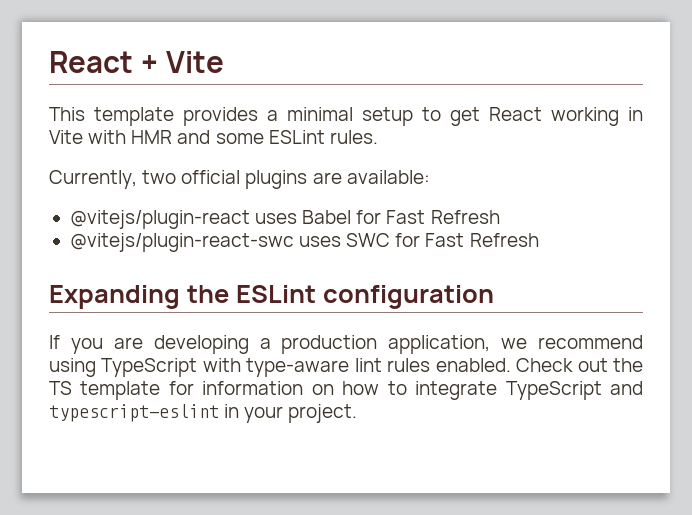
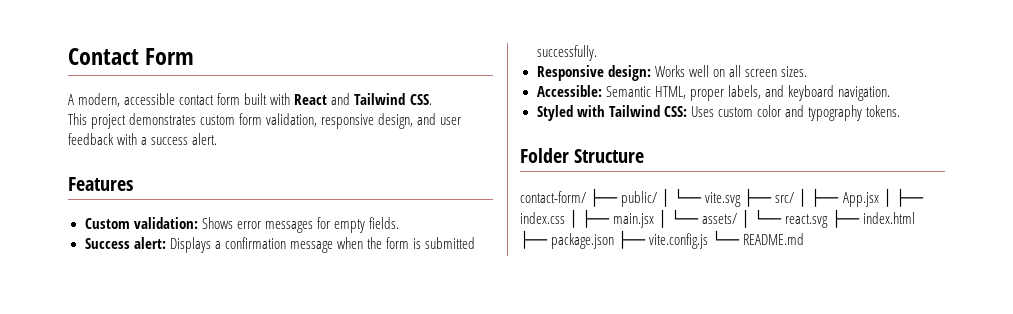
- React + Vite
- This template provides a minimal setup to get React working in Vite with HMR and some ESLint rules.
- Currently, two official plugins are available:
- @vitejs/plugin-react uses Babel for Fast Refresh
- @vitejs/plugin-react-swc uses SWC for Fast Refresh
- Expanding the ESLint configuration
- If you are developing a production application, we recommend using TypeScript with type-aware lint rules enabled. Check out the TS template for information on how to integrate TypeScript and typescript-eslint in your project.
+ Contact Form
+ A modern, accessible contact form built with React and Tailwind CSS.
+ This project demonstrates custom form validation, responsive design, and user feedback with a success alert.
+ Features
+ Custom validation: Shows error messages for empty fields.
+ Success alert: Displays a confirmation message when the form is submitted successfully.
+ Responsive design: Works well on all screen sizes.
+ Accessible: Semantic HTML, proper labels, and keyboard navigation.
+ Styled with Tailwind CSS: Uses custom color and typography tokens.
+ Folder Structure
+ contact-form/ ├── public/ │ └── vite.svg ├── src/ │ ├── App.jsx │ ├── index.css │ ├── main.jsx │ └── assets/ │ └── react.svg ├── index.html ├── package.json ├── vite.config.js └── README.md

